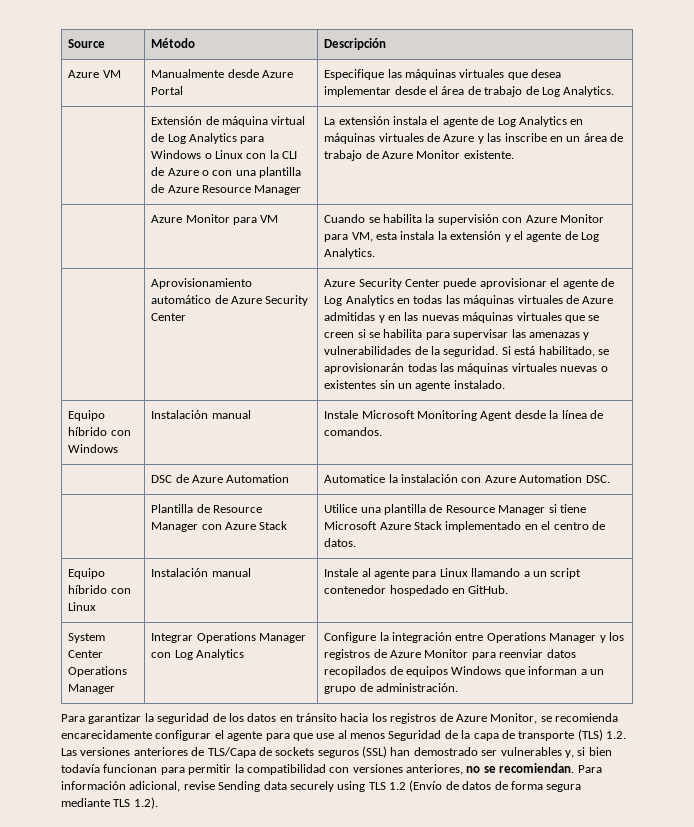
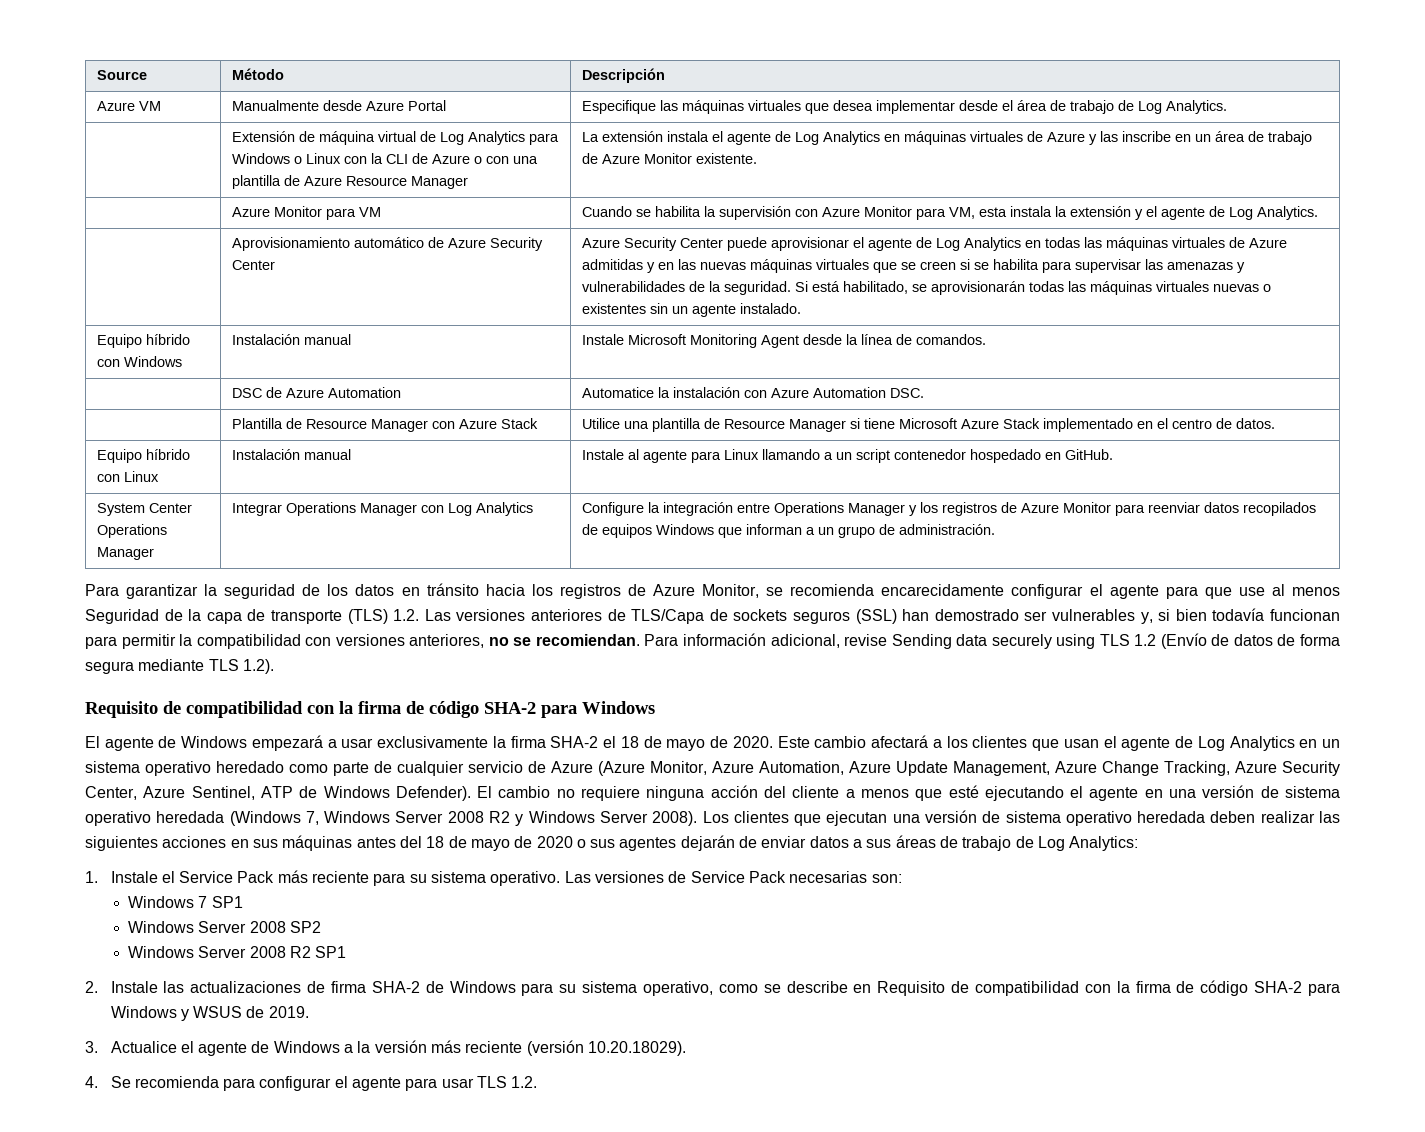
  Para información adicional, revise Sending data securely using TLS 1.2 (Envío de datos de forma segura mediante TLS 1.2).
+ Requisito de compatibilidad con la firma de código SHA-2 para Windows
+ El agente de Windows empezará a usar exclusivamente la firma SHA-2 el 18 de mayo de 2020. Este cambio afectará a los clientes que usan el agente de Log Analytics en un sistema operativo heredado como parte de cualquier servicio de Azure (Azure Monitor, Azure Automation, Azure Update Management, Azure Change Tracking, Azure Security Center, Azure Sentinel, ATP de Windows Defender). El cambio no requiere ninguna acción del cliente a menos que esté ejecutando el agente en una versión de sistema operativo heredada (Windows 7, Windows Server 2008 R2 y Windows Server 2008). Los clientes que ejecutan una versión de sistema operativo heredada deben realizar las siguientes acciones en sus máquinas antes del 18 de mayo de 2020 o sus agentes dejarán de enviar datos a sus áreas de trabajo de Log Analytics:
+ 1. Instale el Service Pack más reciente para su sistema operativo. Las versiones de Service Pack necesarias son:
+ Windows 7 SP1
+ Windows Server 2008 SP2
+ Windows Server 2008 R2 SP1
+ 2. Instale las actualizaciones de firma SHA-2 de Windows para su sistema operativo, como se describe en Requisito de compatibilidad con la firma de código SHA-2 para Windows y WSUS de 2019.
+ 3. Actualice el agente de Windows a la versión más reciente (versión 10.20.18029).
+ 4. Se recomienda para configurar el agente para usar TLS 1.2.

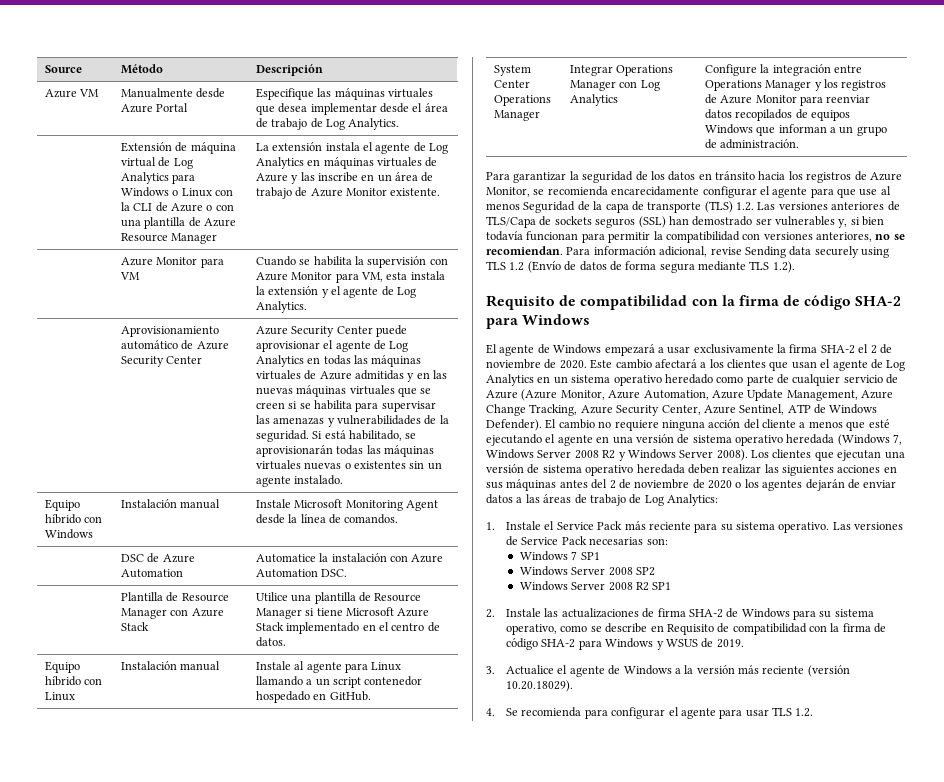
- El agente de Windows empezará a usar exclusivamente la firma SHA-2 el 18 de mayo de 2020.
+ El agente de Windows empezará a usar exclusivamente la firma SHA-2 el 2 de noviembre de 2020.
- Los clientes que ejecutan una versión de sistema operativo heredada deben realizar las siguientes acciones en sus máquinas antes del 18 de mayo de 2020 o sus agentes dejarán de enviar datos a sus áreas de trabajo de Log Analytics:
+ Los clientes que ejecutan una versión de sistema operativo heredada deben realizar las siguientes acciones en sus máquinas antes del 2 de noviembre de 2020 o los agentes dejarán de enviar datos a las áreas de trabajo de Log Analytics:

